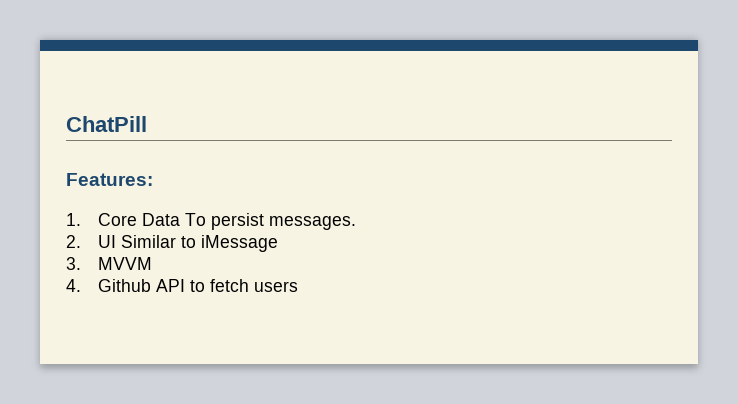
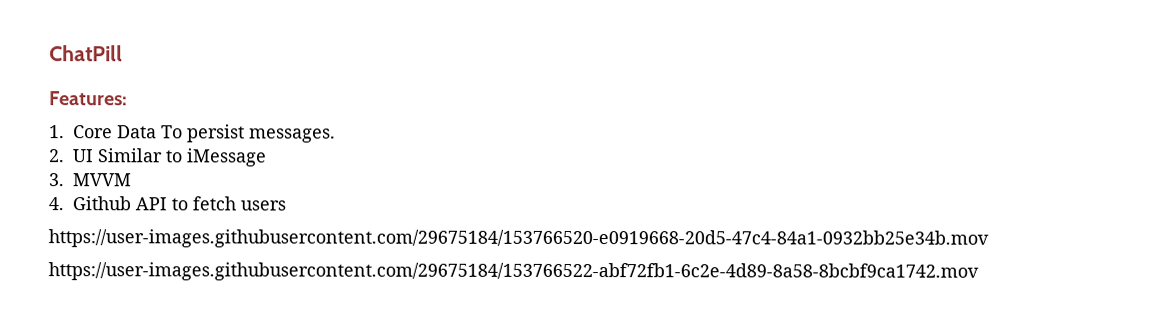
+ https://user-images.githubusercontent.com/29675184/153766520-e0919668-20d5-47c4-84a1-0932bb25e34b.mov
+ https://user-images.githubusercontent.com/29675184/153766522-abf72fb1-6c2e-4d89-8a58-8bcbf9ca1742.mov

